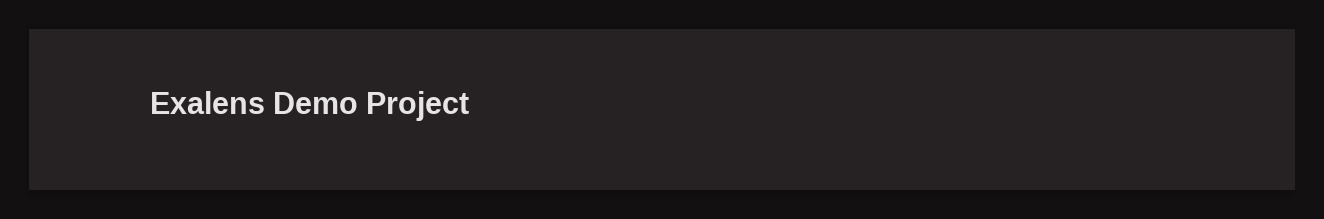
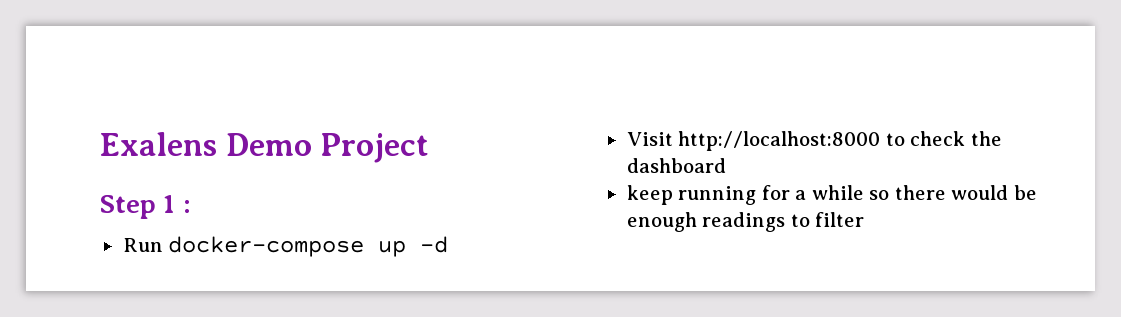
+ Step 1 :
+ Run docker-compose up -d
+ Visit http://localhost:8000 to check the dashboard
+ keep running for a while so there would be enough readings to filter

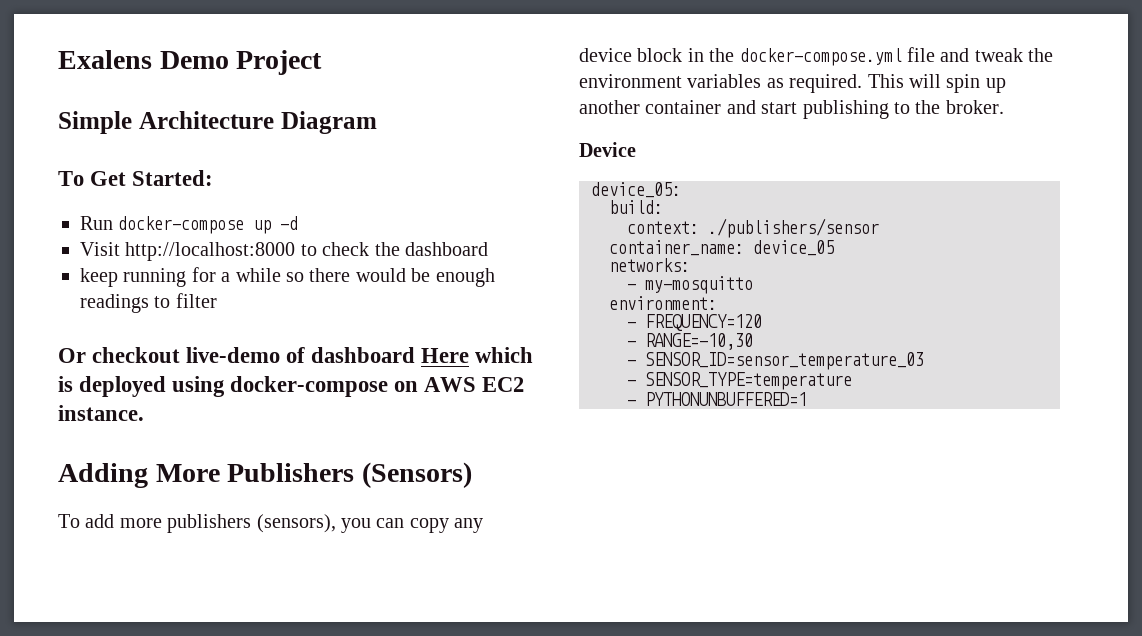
- Step 1 :
+ Simple Architecture Diagram
+ To Get Started:
+ Or checkout live-demo of dashboard Here which is deployed using docker-compose on AWS EC2 instance.
+ Adding More Publishers (Sensors)
+ To add more publishers (sensors), you can copy any device block in the docker-compose.yml file and tweak the environment variables as required. This will spin up another container and start publishing to the broker.
+ Device
+ device_05:
+ build:
+ context: ./publishers/sensor
+ container_name: device_05
+ networks:
+ - my-mosquitto
+ environment:
+ - FREQUENCY=120
+ - RANGE=-10,30
+ - SENSOR_ID=sensor_temperature_03
+ - SENSOR_TYPE=temperature
+ - PYTHONUNBUFFERED=1

